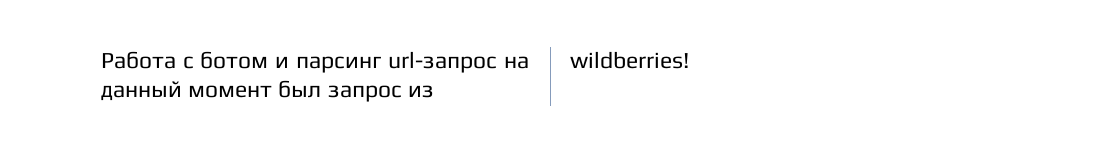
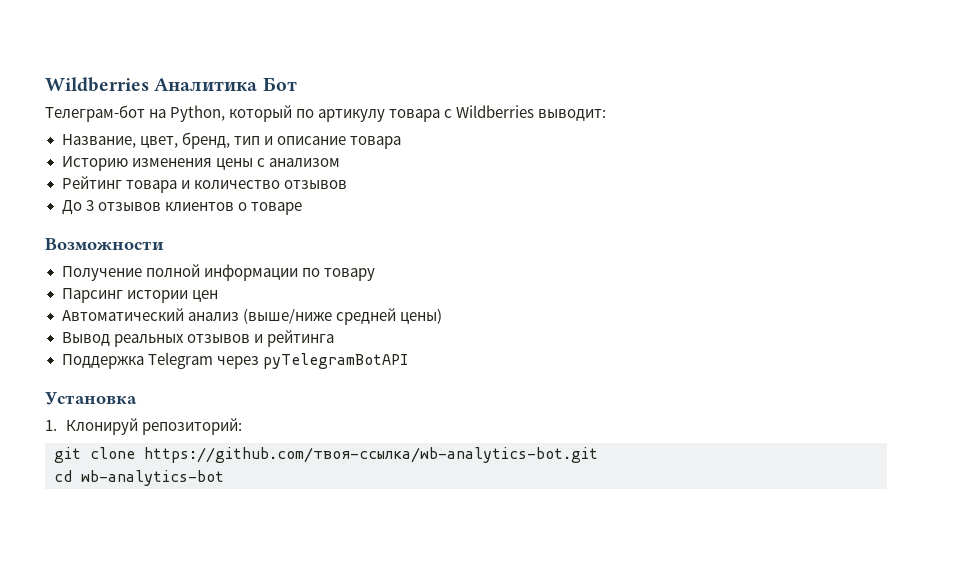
- Работа с ботом и парсинг url-запрос на данный момент был запрос из wildberries!
+ Wildberries Аналитика Бот
+ Телеграм-бот на Python, который по артикулу товара с Wildberries выводит:
+ Название, цвет, бренд, тип и описание товара
+ Историю изменения цены с анализом
+ Рейтинг товара и количество отзывов
+ До 3 отзывов клиентов о товаре
+ Возможности
+ Получение полной информации по товару
+ Парсинг истории цен
+ Автоматический анализ (выше/ниже средней цены)
+ Вывод реальных отзывов и рейтинга
+ Поддержка Telegram через pyTelegramBotAPI
+ Установка
+ 1. Клонируй репозиторий:
+ git clone https://github.com/твоя-ссылка/wb-analytics-bot.git
+ cd wb-analytics-bot

